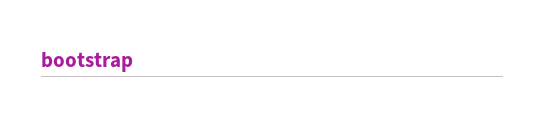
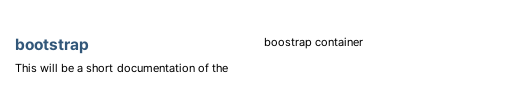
+ This will be a short documentation of the boostrap container

